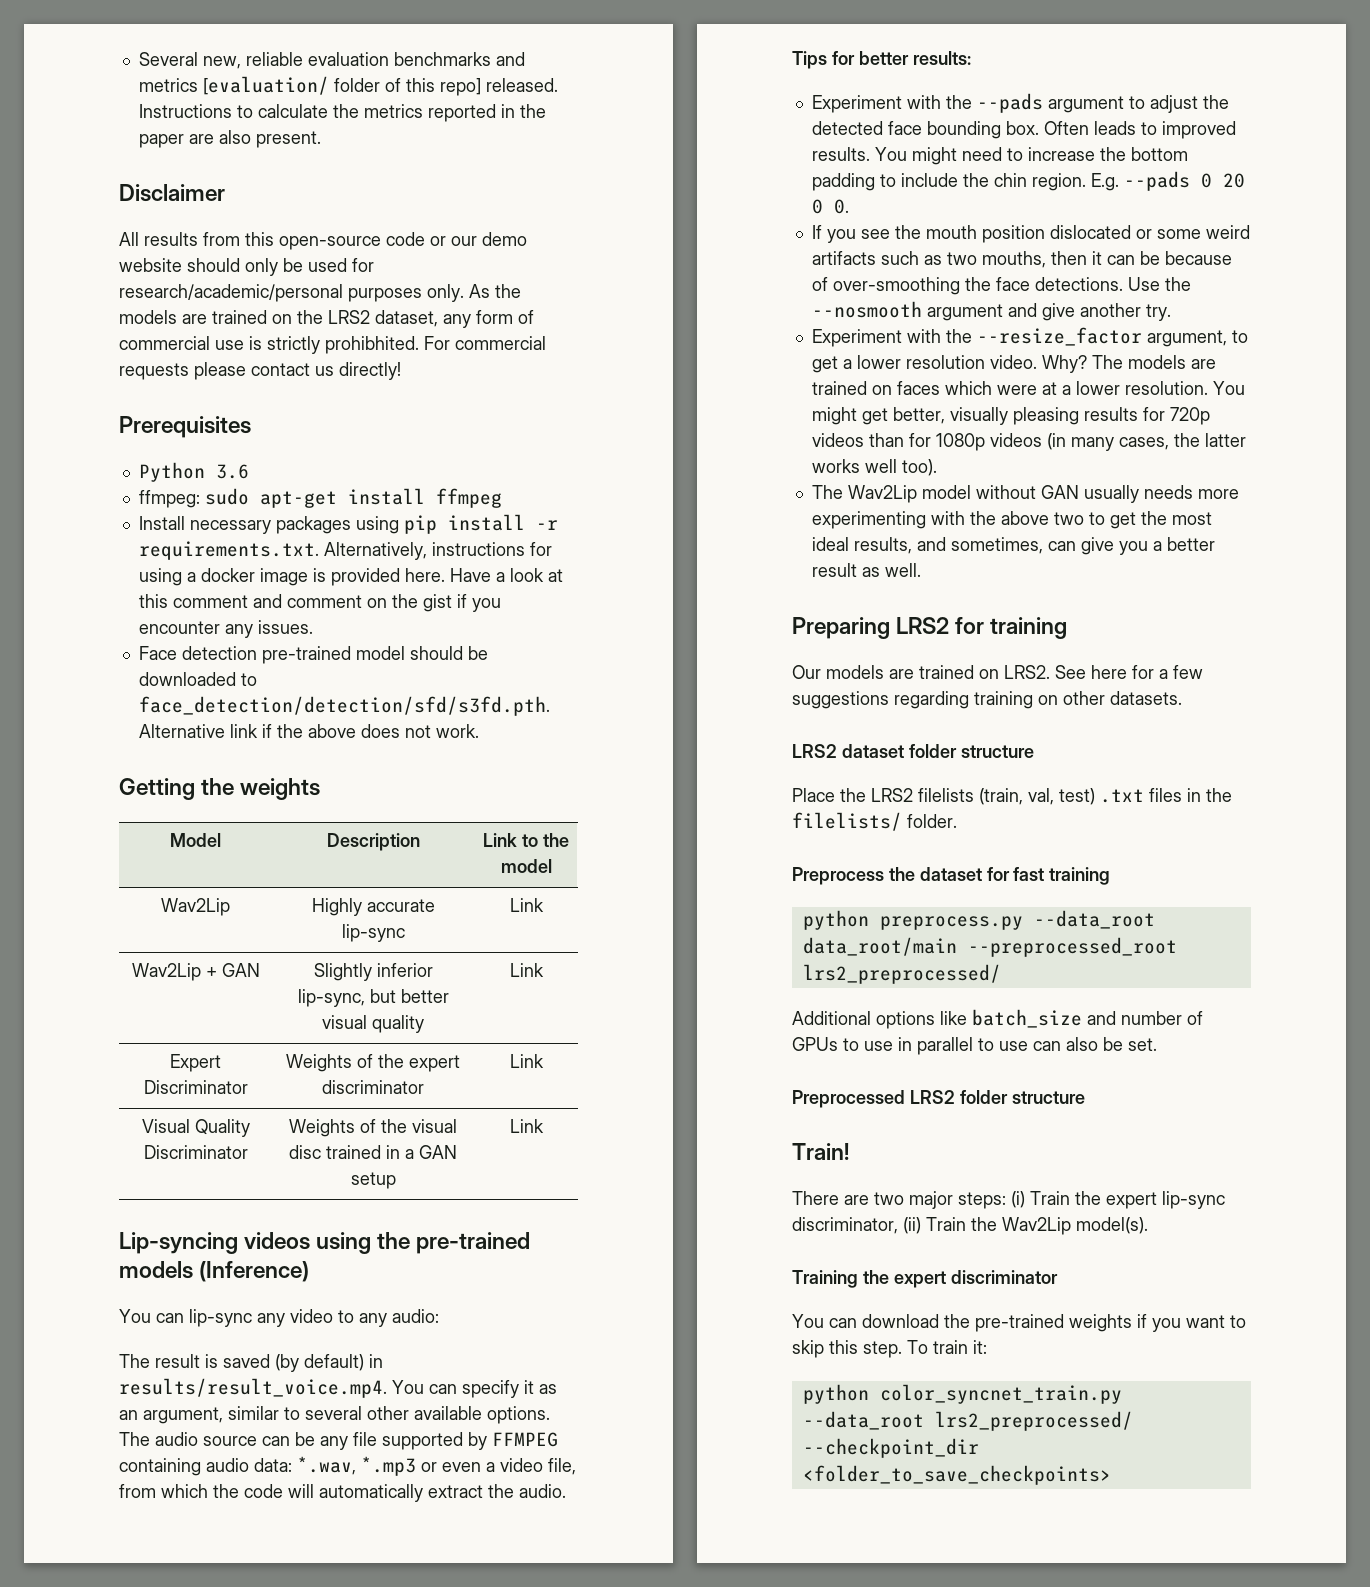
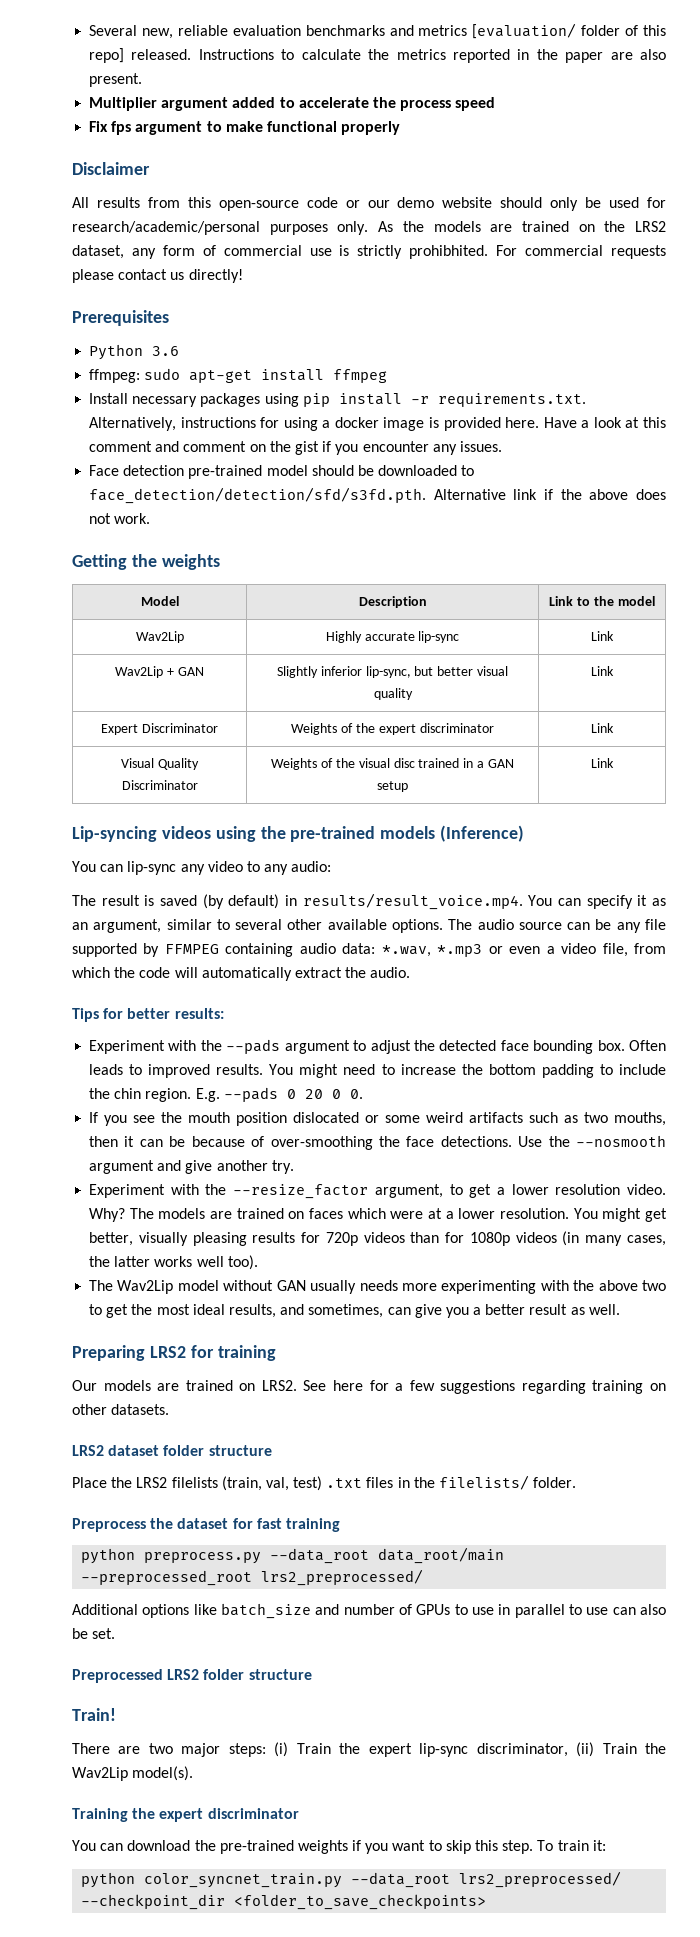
+ Multiplier argument added to accelerate the process speed
+ Fix fps argument to make functional properly

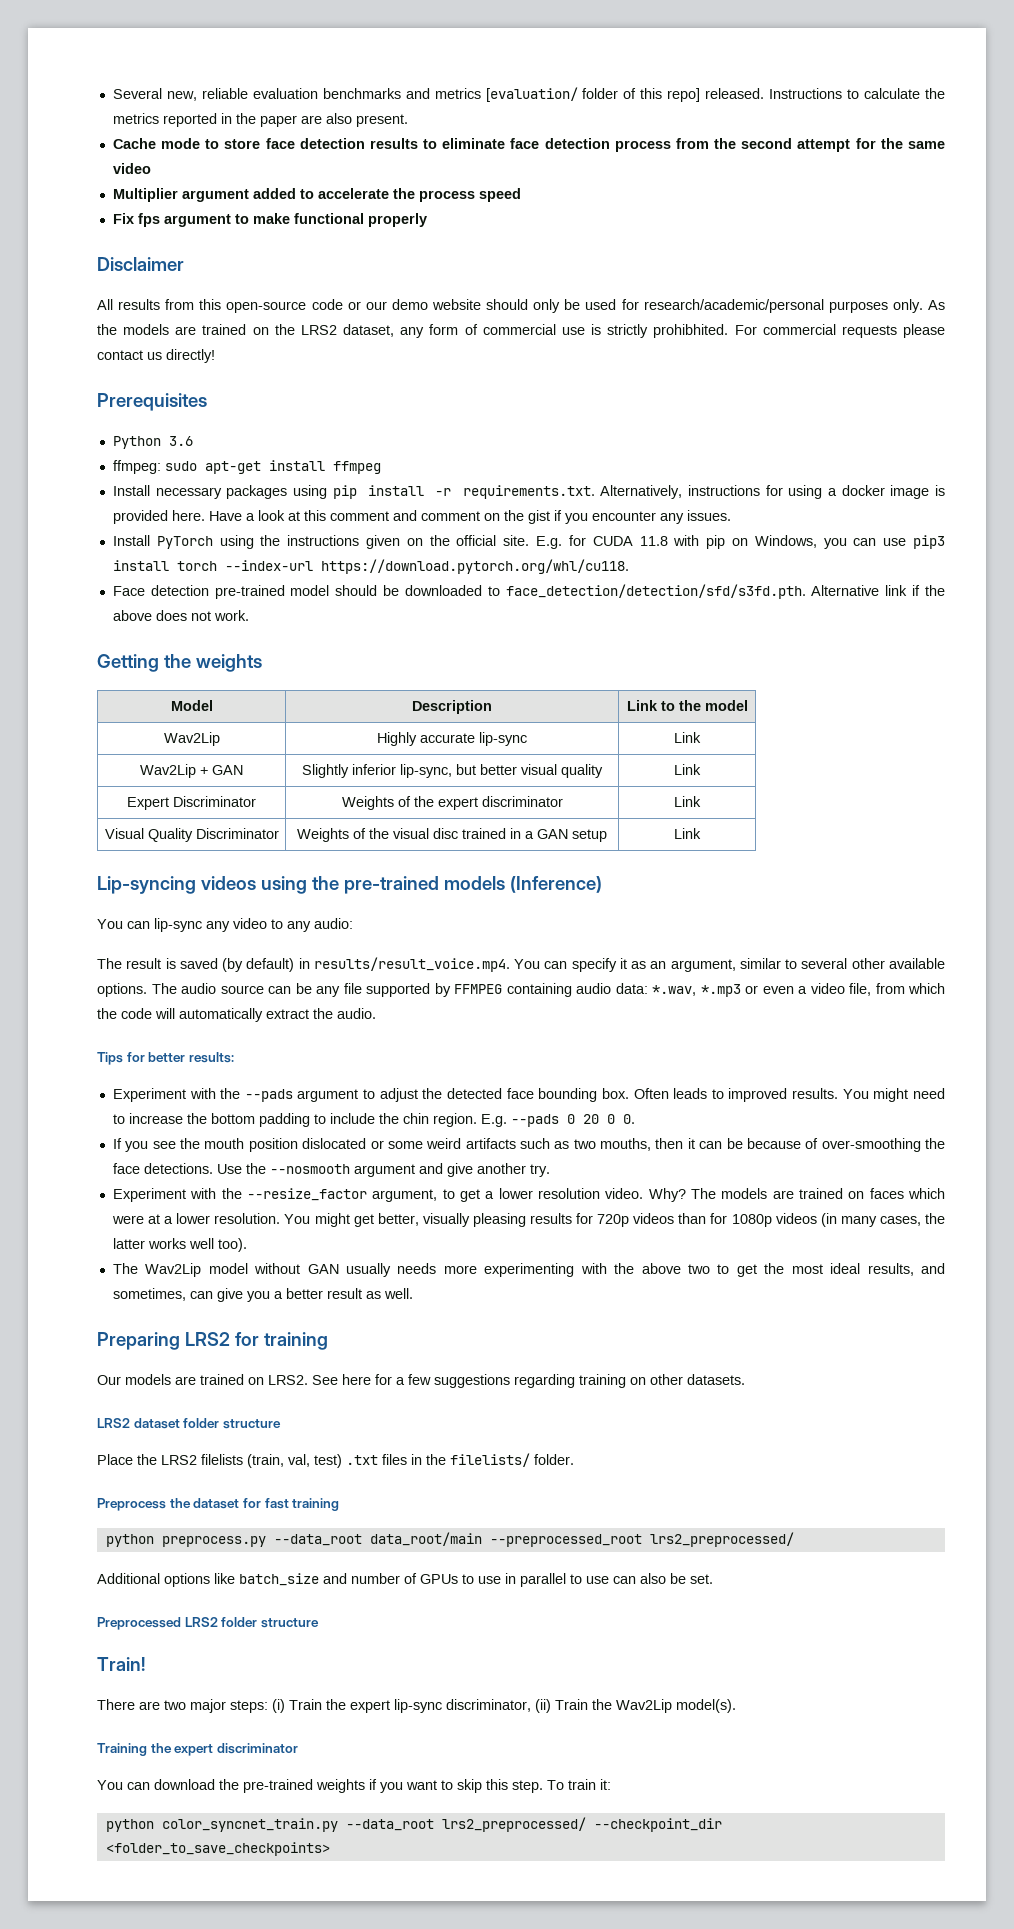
+ Cache mode to store face detection results to eliminate face detection process from the second attempt for the same video
+ Install PyTorch using the instructions given on the official site. E.g. for CUDA 11.8 with pip on Windows, you can use pip3 install torch --index-url https://download.pytorch.org/whl/cu118.

